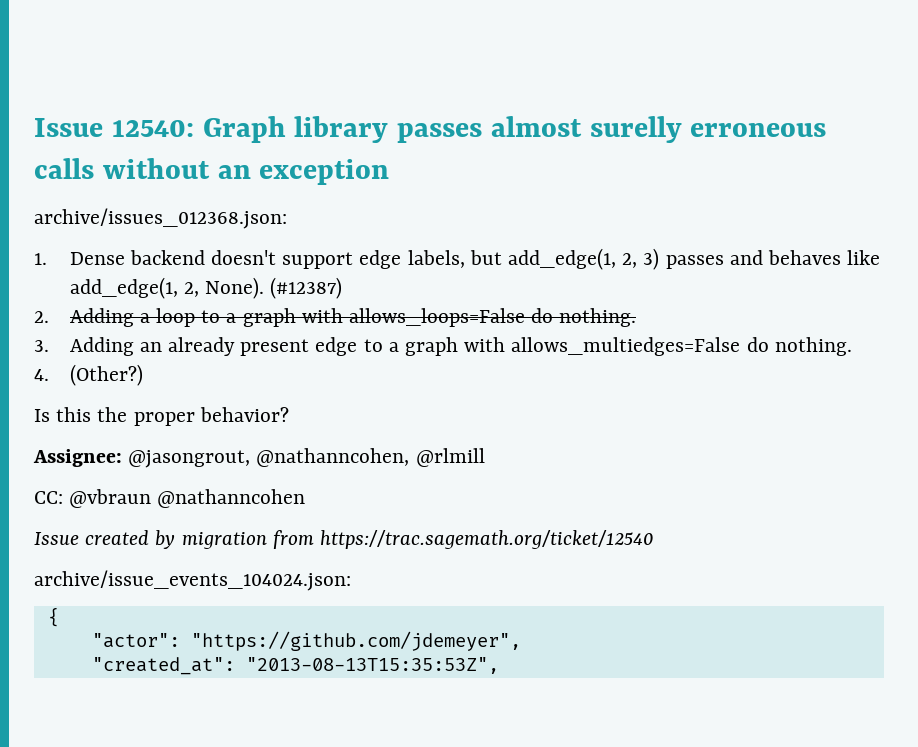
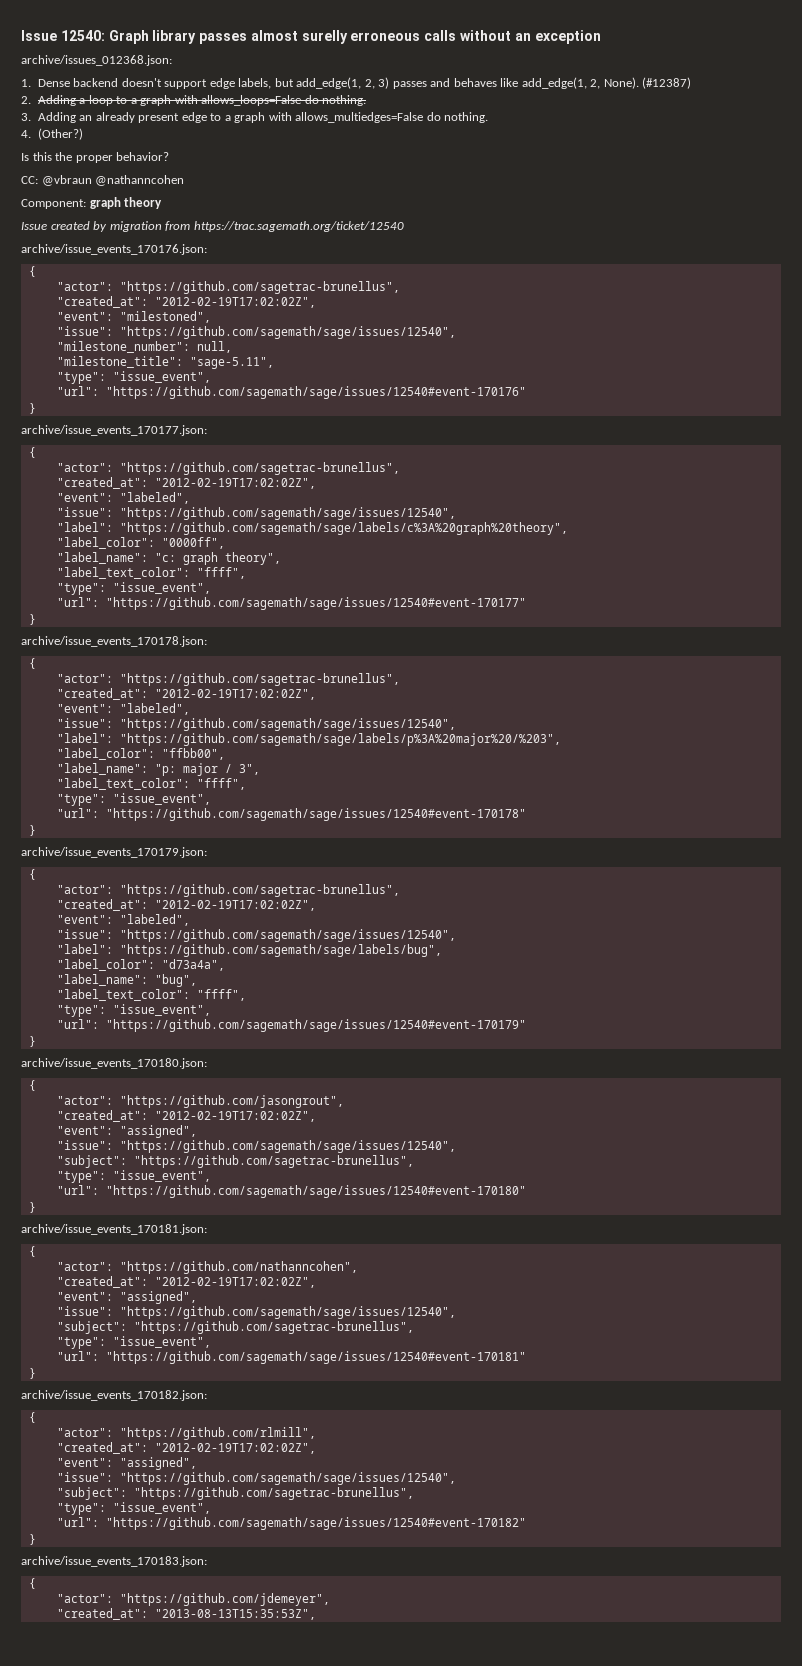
- Assignee: @jasongrout, @nathanncohen, @rlmill
+ Component: graph theory
- archive/issue_events_104024.json:
+ archive/issue_events_170176.json:
+ {
+ "actor": "https://github.com/sagetrac-brunellus",
+ "created_at": "2012-02-19T17:02:02Z",
+ "event": "milestoned",
+ "issue": "https://github.com/sagemath/sage/issues/12540",
+ "milestone_number": null,
+ "milestone_title": "sage-5.11",
+ "type": "issue_event",
+ "url": "https://github.com/sagemath/sage/issues/12540#event-170176"
+ }
+ archive/issue_events_170177.json:
+ {
+ "actor": "https://github.com/sagetrac-brunellus",
+ "created_at": "2012-02-19T17:02:02Z",
+ "event": "labeled",
+ "issue": "https://github.com/sagemath/sage/issues/12540",
+ "label": "https://github.com/sagemath/sage/labels/c%3A%20graph%20theory",
+ "label_color": "0000ff",
+ "label_name": "c: graph theory",
+ "label_text_color": "ffff",
+ "type": "issue_event",
+ "url": "https://github.com/sagemath/sage/issues/12540#event-170177"
+ }
+ archive/issue_events_170178.json:
+ {
+ "actor": "https://github.com/sagetrac-brunellus",
+ "created_at": "2012-02-19T17:02:02Z",
+ "event": "labeled",
+ "issue": "https://github.com/sagemath/sage/issues/12540",
+ "label": "https://github.com/sagemath/sage/labels/p%3A%20major%20/%203",
+ "label_color": "ffbb00",
+ "label_name": "p: major / 3",
+ "label_text_color": "ffff",
+ "type": "issue_event",
+ "url": "https://github.com/sagemath/sage/issues/12540#event-170178"
+ }
+ archive/issue_events_170179.json:
+ {
+ "actor": "https://github.com/sagetrac-brunellus",
+ "created_at": "2012-02-19T17:02:02Z",
+ "event": "labeled",
+ "issue": "https://github.com/sagemath/sage/issues/12540",
+ "label": "https://github.com/sagemath/sage/labels/bug",
+ "label_color": "d73a4a",
+ "label_name": "bug",
+ "label_text_color": "ffff",
+ "type": "issue_event",
+ "url": "https://github.com/sagemath/sage/issues/12540#event-170179"
+ }
+ archive/issue_events_170180.json:
+ {
+ "actor": "https://github.com/jasongrout",
+ "created_at": "2012-02-19T17:02:02Z",
+ "event": "assigned",
+ "issue": "https://github.com/sagemath/sage/issues/12540",
+ "subject": "https://github.com/sagetrac-brunellus",
+ "type": "issue_event",
+ "url": "https://github.com/sagemath/sage/issues/12540#event-170180"
+ }
+ archive/issue_events_170181.json:
+ {
+ "actor": "https://github.com/nathanncohen",
+ "created_at": "2012-02-19T17:02:02Z",
+ "event": "assigned",
+ "issue": "https://github.com/sagemath/sage/issues/12540",
+ "subject": "https://github.com/sagetrac-brunellus",
+ "type": "issue_event",
+ "url": "https://github.com/sagemath/sage/issues/12540#event-170181"
+ }
+ archive/issue_events_170182.json:
+ {
+ "actor": "https://github.com/rlmill",
+ "created_at": "2012-02-19T17:02:02Z",
+ "event": "assigned",
+ "issue": "https://github.com/sagemath/sage/issues/12540",
+ "subject": "https://github.com/sagetrac-brunellus",
+ "type": "issue_event",
+ "url": "https://github.com/sagemath/sage/issues/12540#event-170182"
+ }
+ archive/issue_events_170183.json:

